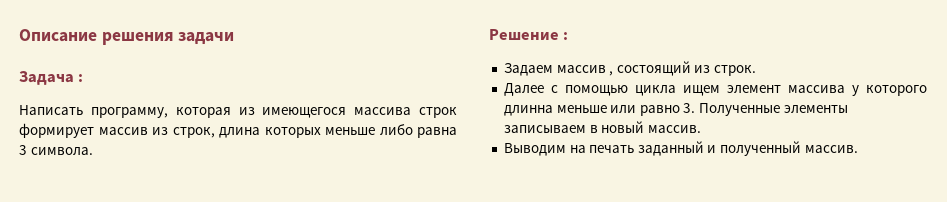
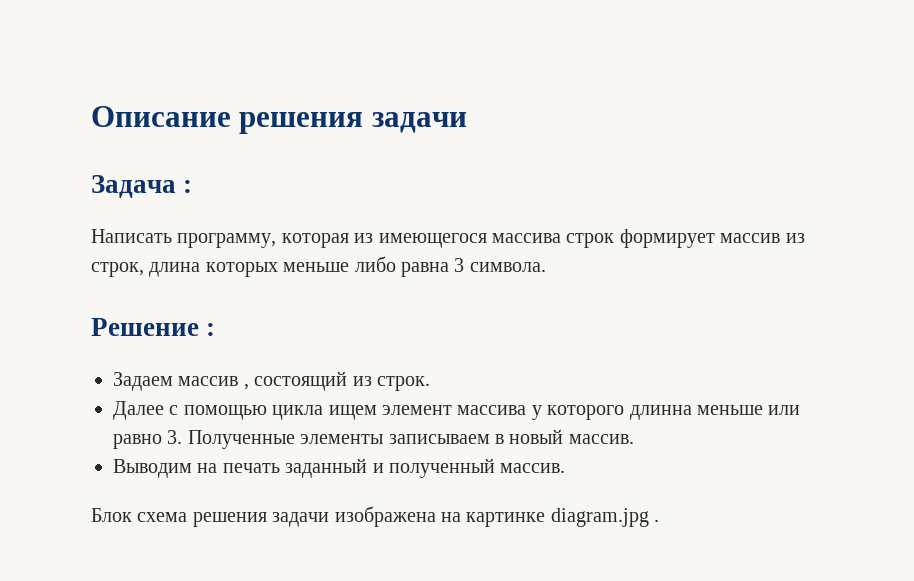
+ Блок схема решения задачи изображена на картинке diagram.jpg .

